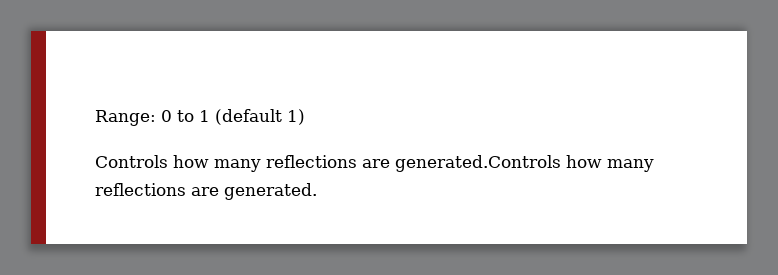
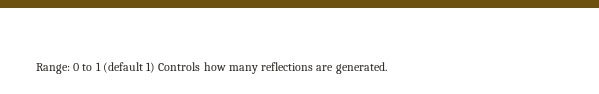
- Range: 0 to 1 (default 1)
- Controls how many reflections are generated.Controls how many reflections are generated.
+ Range: 0 to 1 (default 1) Controls how many reflections are generated.

